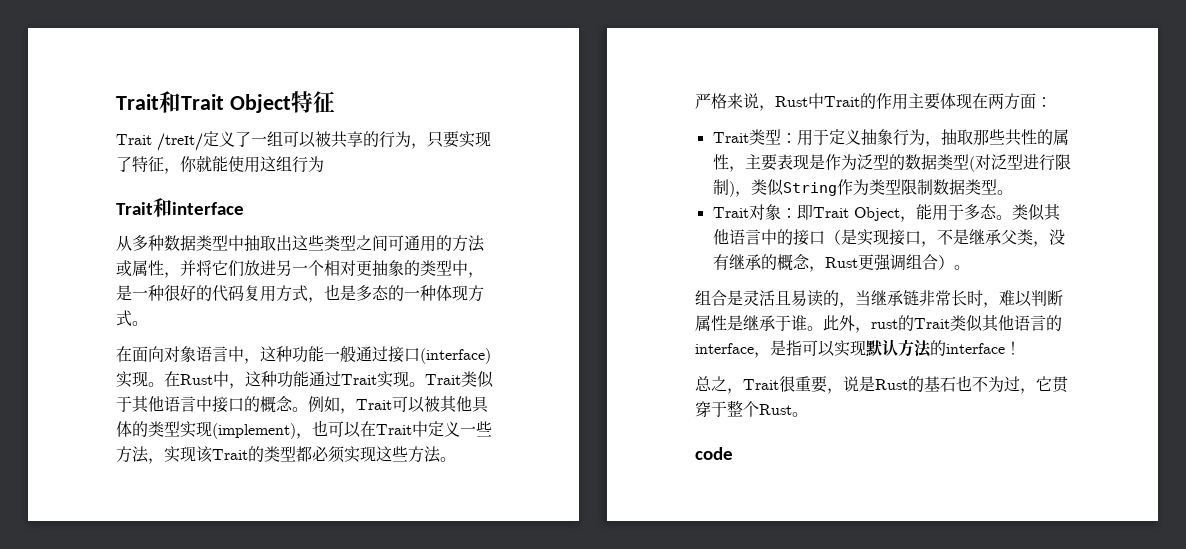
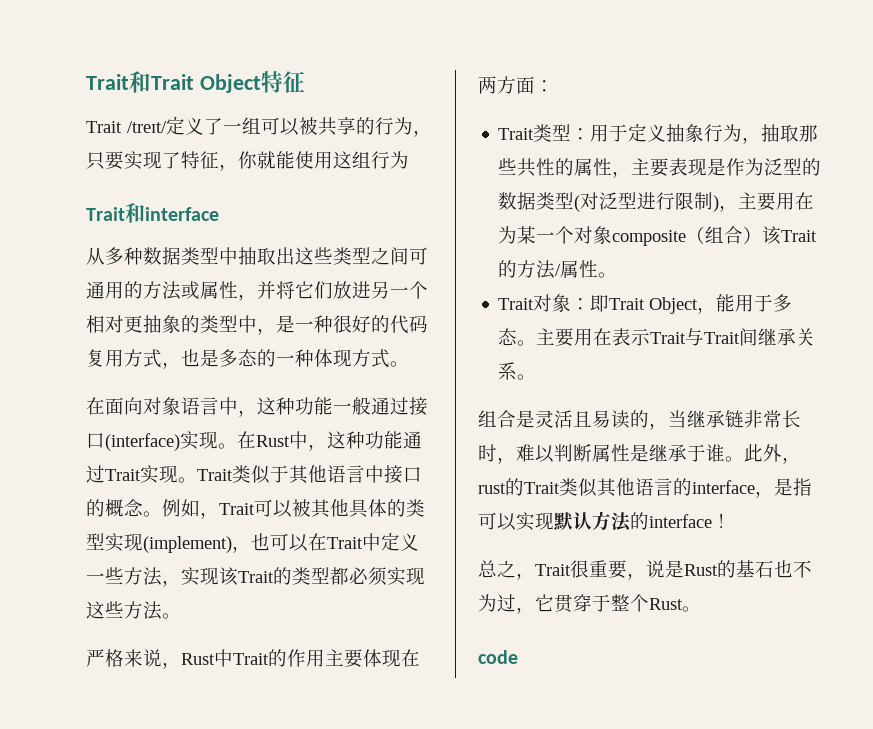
- Trait类型：用于定义抽象行为，抽取那些共性的属性，主要表现是作为泛型的数据类型(对泛型进行限制)，类似String作为类型限制数据类型。
+ Trait类型：用于定义抽象行为，抽取那些共性的属性，主要表现是作为泛型的数据类型(对泛型进行限制)，主要用在为某一个对象composite（组合）该Trait的方法/属性。
- 类似其他语言中的接口（是实现接口，不是继承父类，没有继承的概念，Rust更强调组合）。
+ 主要用在表示Trait与Trait间继承关系。

